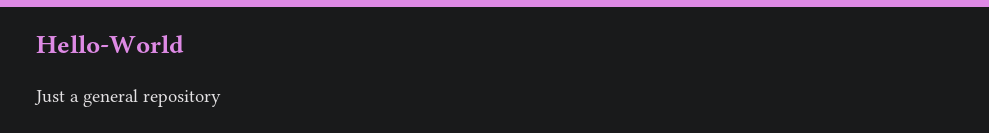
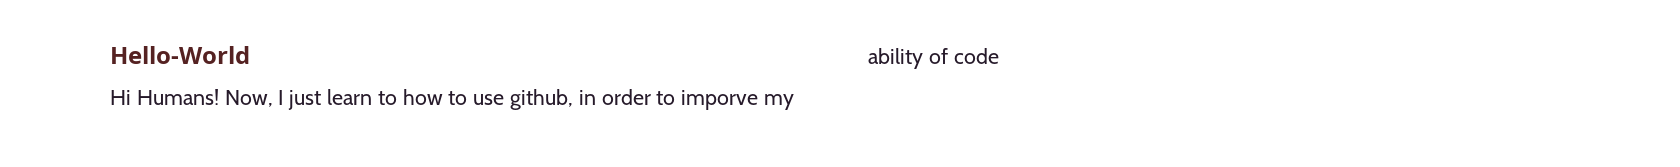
- Just a general repository
+ Hi Humans! Now, I just learn to how to use github, in order to imporve my ability of code

